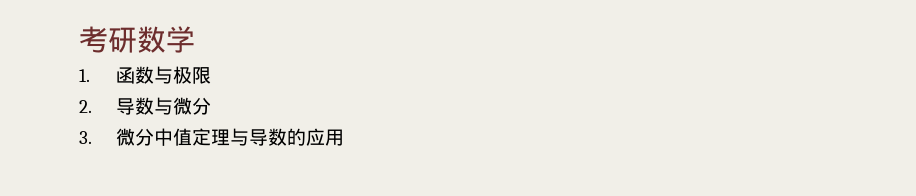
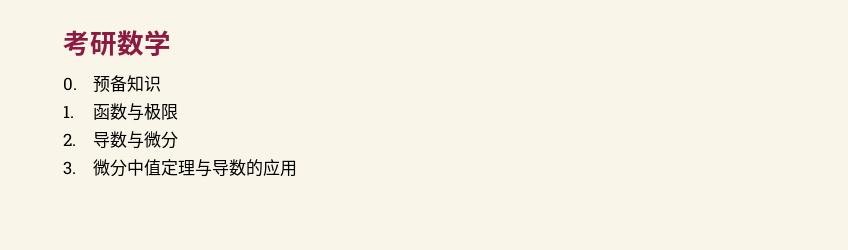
+ 0.预备知识

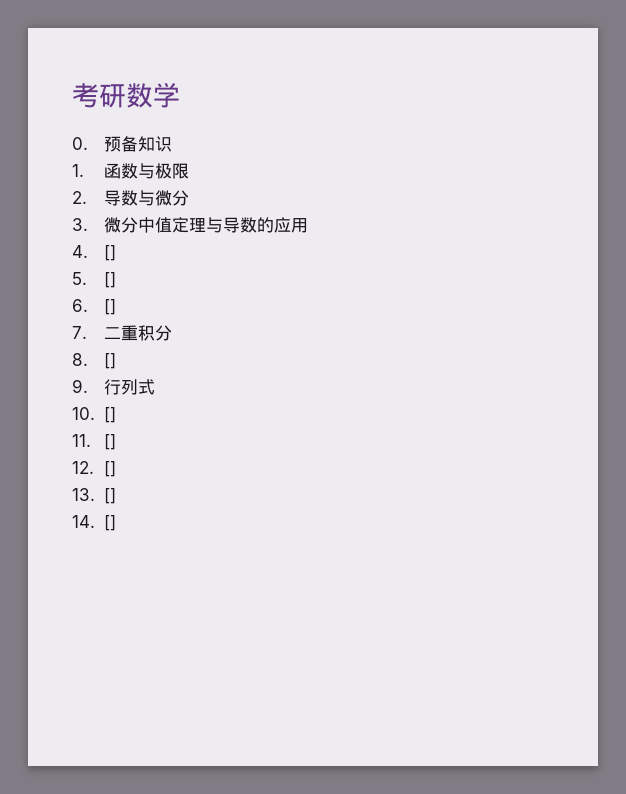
+ 4. []
+ 5. []
+ 6. []
+ 7.二重积分
+ 8. []
+ 9.行列式
+ 10. []
+ 11. []
+ 12. []
+ 13. []
+ 14. []

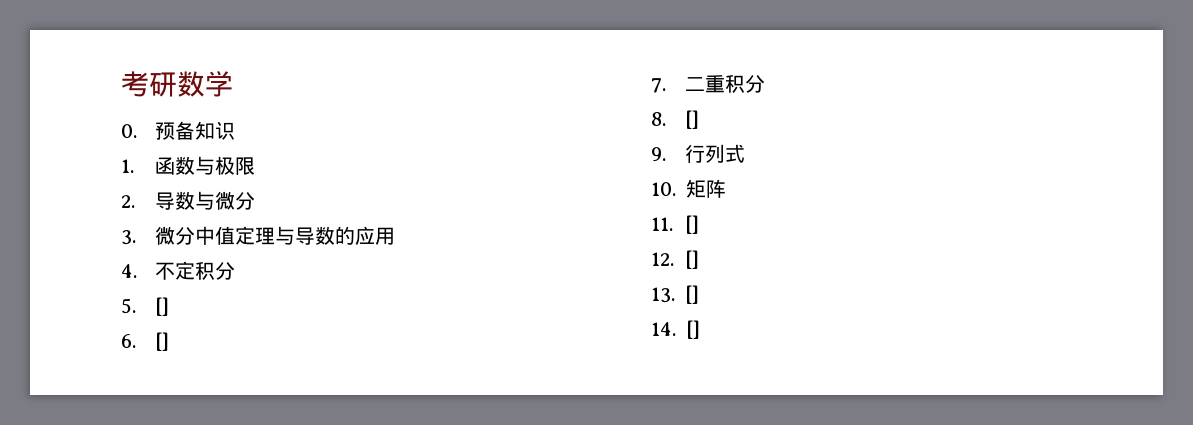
- 4. []
+ 4.不定积分
- 10. []
+ 10.矩阵

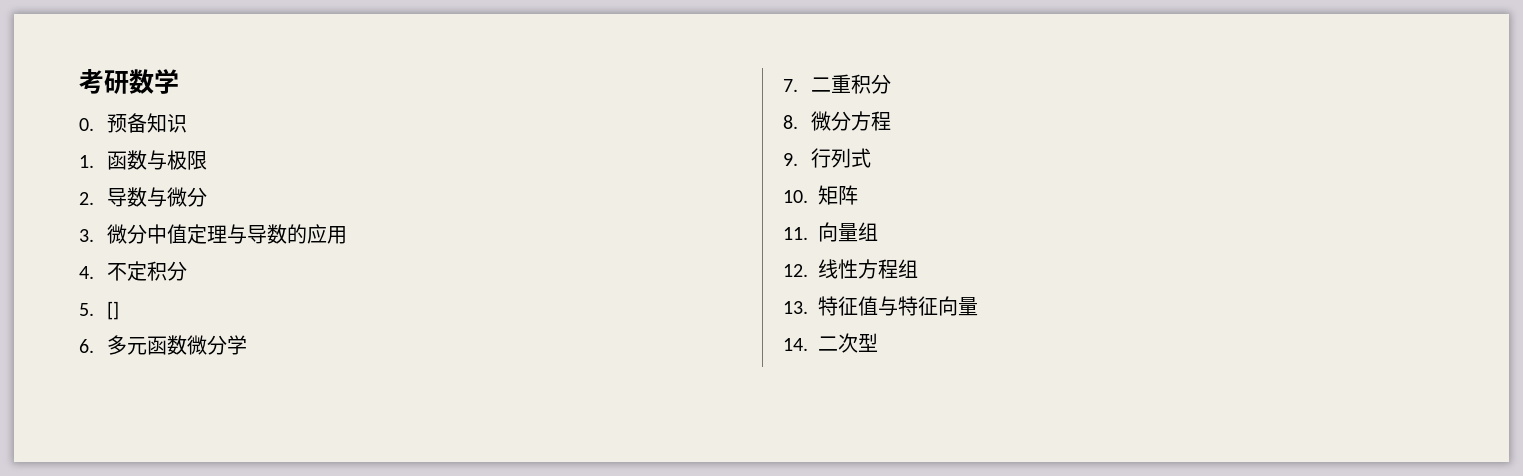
- 6. []
+ 6.多元函数微分学
- 8. []
+ 8.微分方程
- 11. []
+ 11.向量组
- 12. []
+ 12.线性方程组
- 13. []
+ 13.特征值与特征向量
- 14. []
+ 14.二次型

